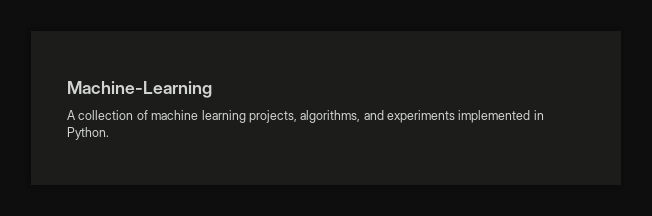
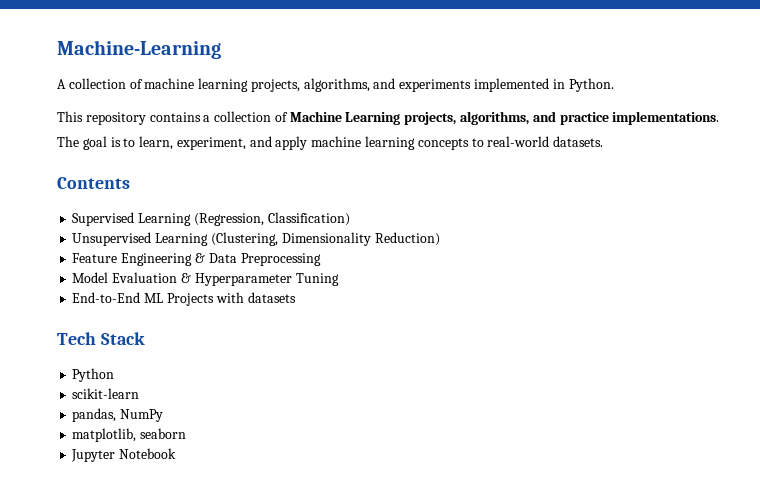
+ This repository contains a collection of Machine Learning projects, algorithms, and practice implementations.
+ The goal is to learn, experiment, and apply machine learning concepts to real-world datasets.
+ Contents
+ Supervised Learning (Regression, Classification)
+ Unsupervised Learning (Clustering, Dimensionality Reduction)
+ Feature Engineering & Data Preprocessing
+ Model Evaluation & Hyperparameter Tuning
+ End-to-End ML Projects with datasets
+ Tech Stack
+ Python
+ scikit-learn
+ pandas, NumPy
+ matplotlib, seaborn
+ Jupyter Notebook

